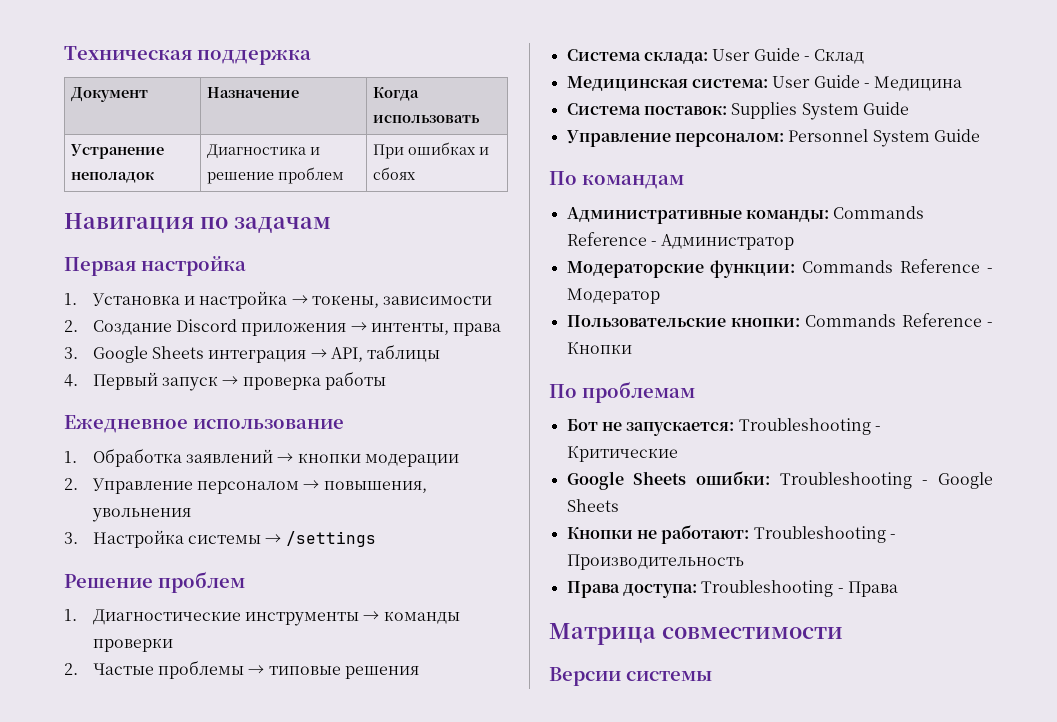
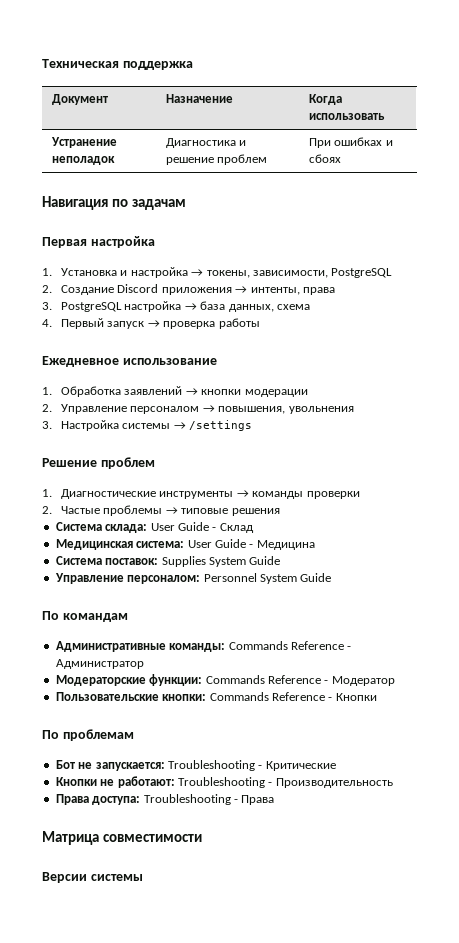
- 1. Установка и настройка → токены, зависимости
+ 1. Установка и настройка → токены, зависимости, PostgreSQL
- 3. Google Sheets интеграция → API, таблицы
+ 3. PostgreSQL настройка → база данных, схема
- Google Sheets ошибки: Troubleshooting - Google Sheets

